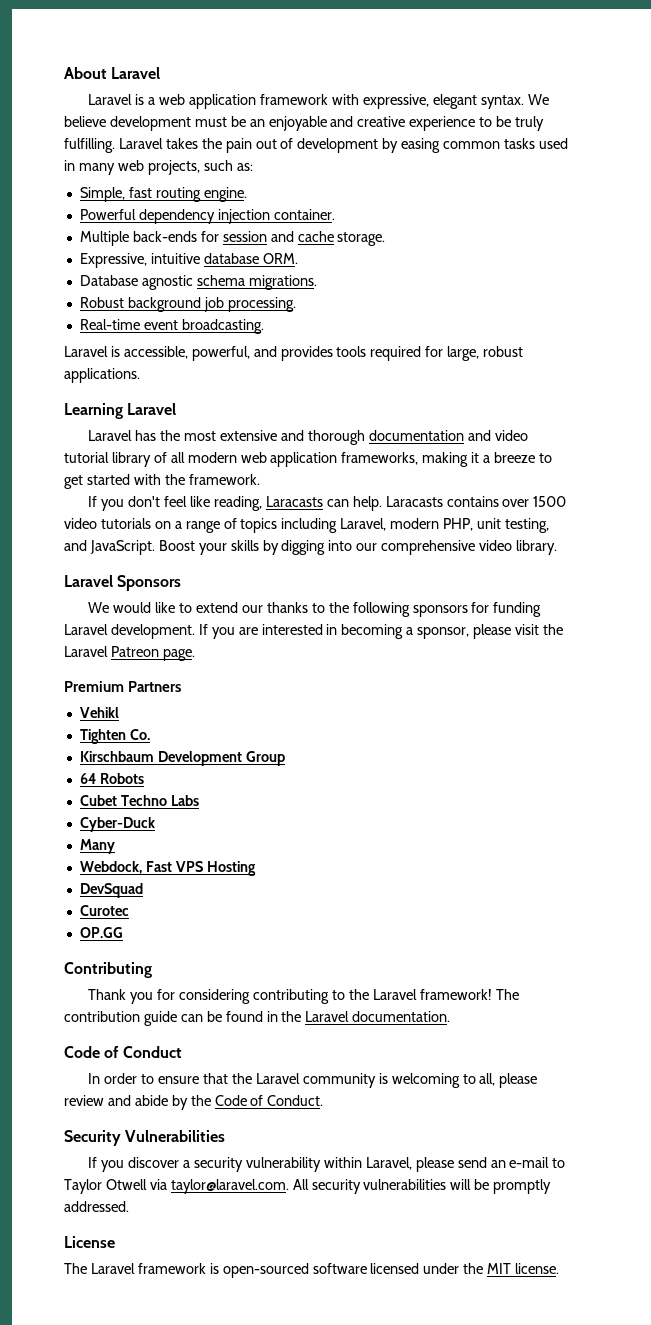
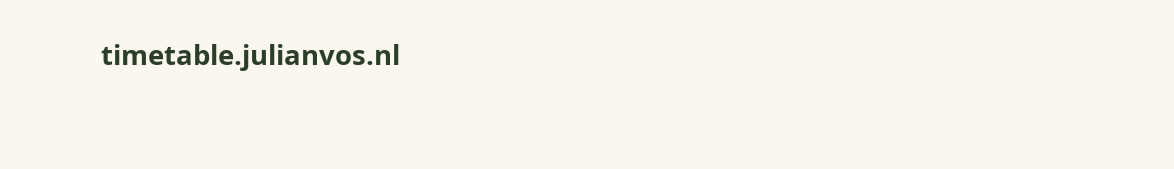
- About Laravel
- Laravel is a web application framework with expressive, elegant syntax. We believe development must be an enjoyable and creative experience to be truly fulfilling. Laravel takes the pain out of development by easing common tasks used in many web projects, such as:
- Simple, fast routing engine.
- Powerful dependency injection container.
- Multiple back-ends for session and cache storage.
- Expressive, intuitive database ORM.
- Database agnostic schema migrations.
- Robust background job processing.
- Real-time event broadcasting.
- Laravel is accessible, powerful, and provides tools required for large, robust applications.
- Learning Laravel
- Laravel has the most extensive and thorough documentation and video tutorial library of all modern web application frameworks, making it a breeze to get started with the framework.
- If you don't feel like reading, Laracasts can help. Laracasts contains over 1500 video tutorials on a range of topics including Laravel, modern PHP, unit testing, and JavaScript. Boost your skills by digging into our comprehensive video library.
- Laravel Sponsors
- We would like to extend our thanks to the following sponsors for funding Laravel development. If you are interested in becoming a sponsor, please visit the Laravel Patreon page.
- Premium Partners
- Vehikl
- Tighten Co.
- Kirschbaum Development Group
- 64 Robots
- Cubet Techno Labs
- Cyber-Duck
- Many
- Webdock, Fast VPS Hosting
- DevSquad
- Curotec
- OP.GG
- Contributing
- Thank you for considering contributing to the Laravel framework! The contribution guide can be found in the Laravel documentation.
- Code of Conduct
- In order to ensure that the Laravel community is welcoming to all, please review and abide by the Code of Conduct.
- Security Vulnerabilities
- If you discover a security vulnerability within Laravel, please send an e-mail to Taylor Otwell via taylor@laravel.com. All security vulnerabilities will be promptly addressed.
- License
- The Laravel framework is open-sourced software licensed under the MIT license.
+ timetable.julianvos.nl

